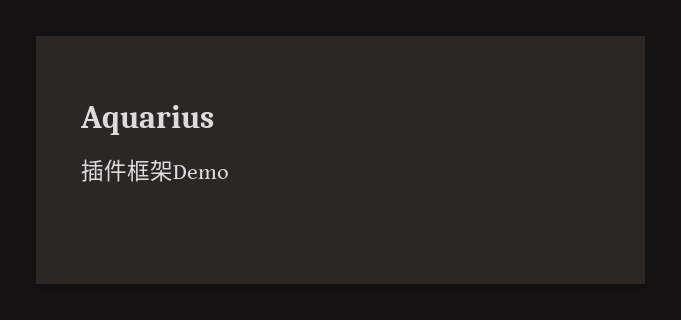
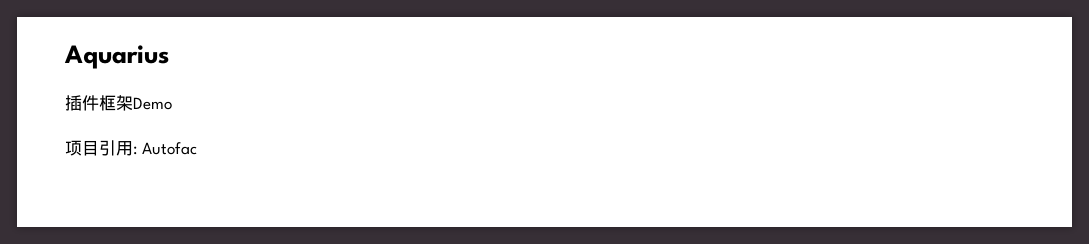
+ 项目引用: Autofac

